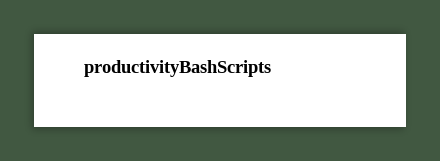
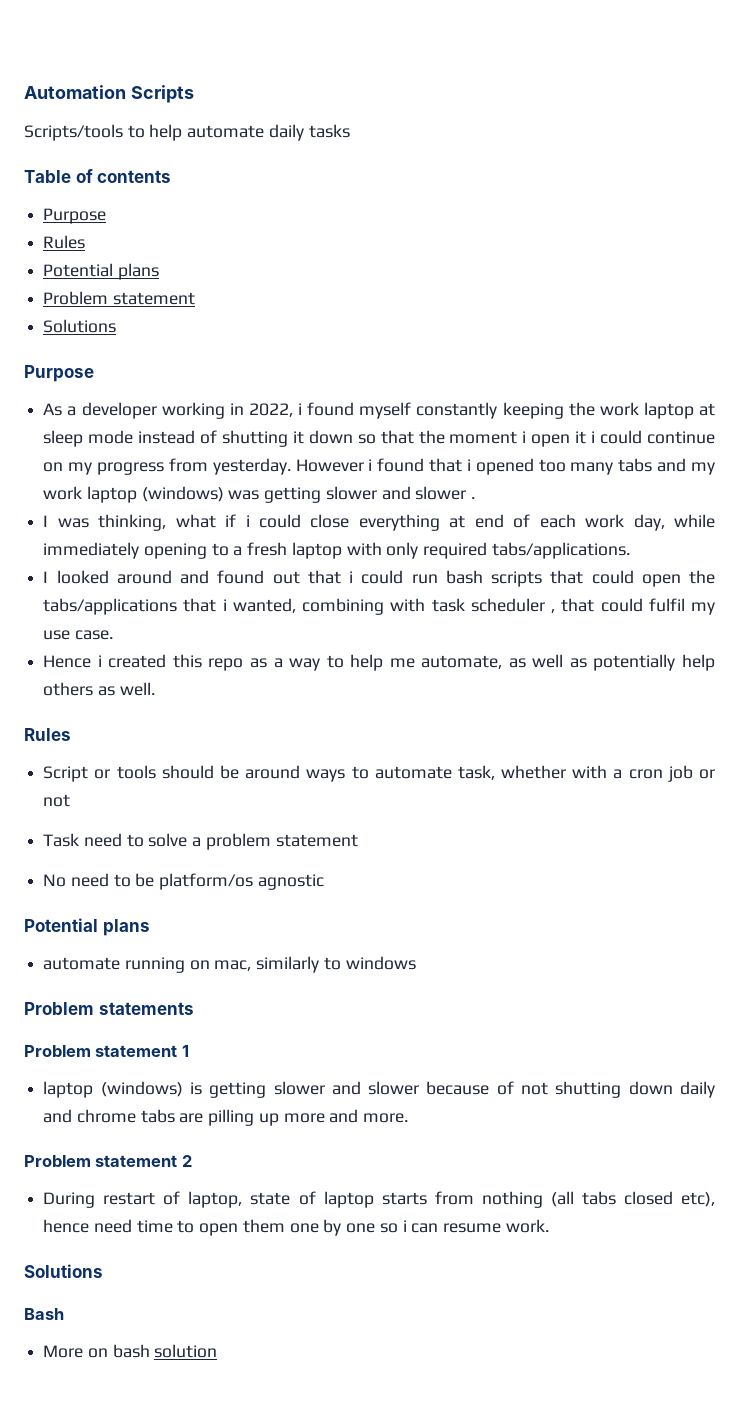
- productivityBashScripts
+ Automation Scripts
+ Scripts/tools to help automate daily tasks
+ Table of contents
+ Purpose
+ Rules
+ Potential plans
+ Problem statement
+ Solutions
+ Purpose
+ As a developer working in 2022, i found myself constantly keeping the work laptop at sleep mode instead of shutting it down so that the moment i open it i could continue on my progress from yesterday. However i found that i opened too many tabs and my work laptop (windows) was getting slower and slower .
+ I was thinking, what if i could close everything at end of each work day, while immediately opening to a fresh laptop with only required tabs/applications.
+ I looked around and found out that i could run bash scripts that could open the tabs/applications that i wanted, combining with task scheduler , that could fulfil my use case.
+ Hence i created this repo as a way to help me automate, as well as potentially help others as well.
+ Rules
+ Script or tools should be around ways to automate task, whether with a cron job or not
+ Task need to solve a problem statement
+ No need to be platform/os agnostic
+ Potential plans
+ automate running on mac, similarly to windows
+ Problem statements
+ Problem statement 1
+ laptop (windows) is getting slower and slower because of not shutting down daily and chrome tabs are pilling up more and more.
+ Problem statement 2
+ During restart of laptop, state of laptop starts from nothing (all tabs closed etc), hence need time to open them one by one so i can resume work.
+ Solutions
+ Bash
+ More on bash solution

